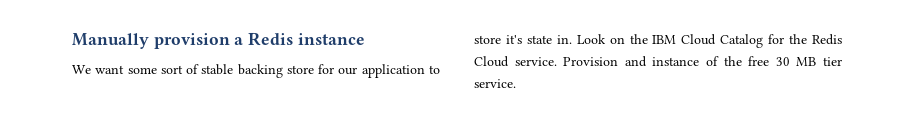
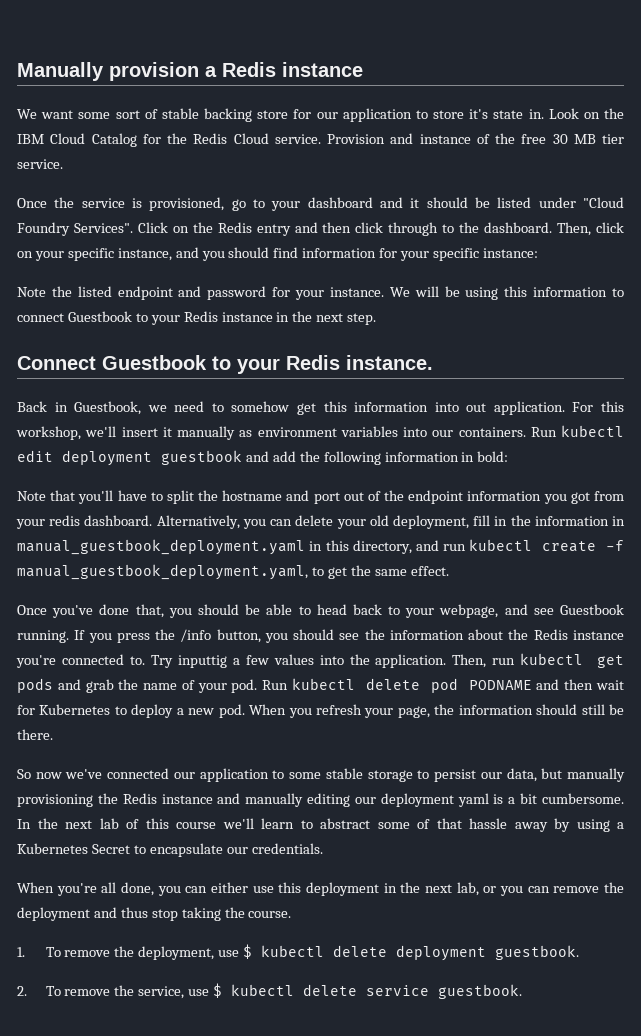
+ Once the service is provisioned, go to your dashboard and it should be listed under "Cloud Foundry Services". Click on the Redis entry and then click through to the dashboard. Then, click on your specific instance, and you should find information for your specific instance:
+ Note the listed endpoint and password for your instance. We will be using this information to connect Guestbook to your Redis instance in the next step.
+ Connect Guestbook to your Redis instance.
+ Back in Guestbook, we need to somehow get this information into out application. For this workshop, we'll insert it manually as environment variables into our containers. Run kubectl edit deployment guestbook and add the following information in bold:
+ Note that you'll have to split the hostname and port out of the endpoint information you got from your redis dashboard. Alternatively, you can delete your old deployment, fill in the information in manual_guestbook_deployment.yaml in this directory, and run kubectl create -f manual_guestbook_deployment.yaml, to get the same effect.
+ Once you've done that, you should be able to head back to your webpage, and see Guestbook running. If you press the /info button, you should see the information about the Redis instance you're connected to. Try inputtig a few values into the application. Then, run kubectl get pods and grab the name of your pod. Run kubectl delete pod PODNAME and then wait for Kubernetes to deploy a new pod. When you refresh your page, the information should still be there.
+ So now we've connected our application to some stable storage to persist our data, but manually provisioning the Redis instance and manually editing our deployment yaml is a bit cumbersome. In the next lab of this course we'll learn to abstract some of that hassle away by using a Kubernetes Secret to encapsulate our credentials.
+ When you're all done, you can either use this deployment in the next lab, or you can remove the deployment and thus stop taking the course.
+ 1. To remove the deployment, use $ kubectl delete deployment guestbook.
+ 2. To remove the service, use $ kubectl delete service guestbook.

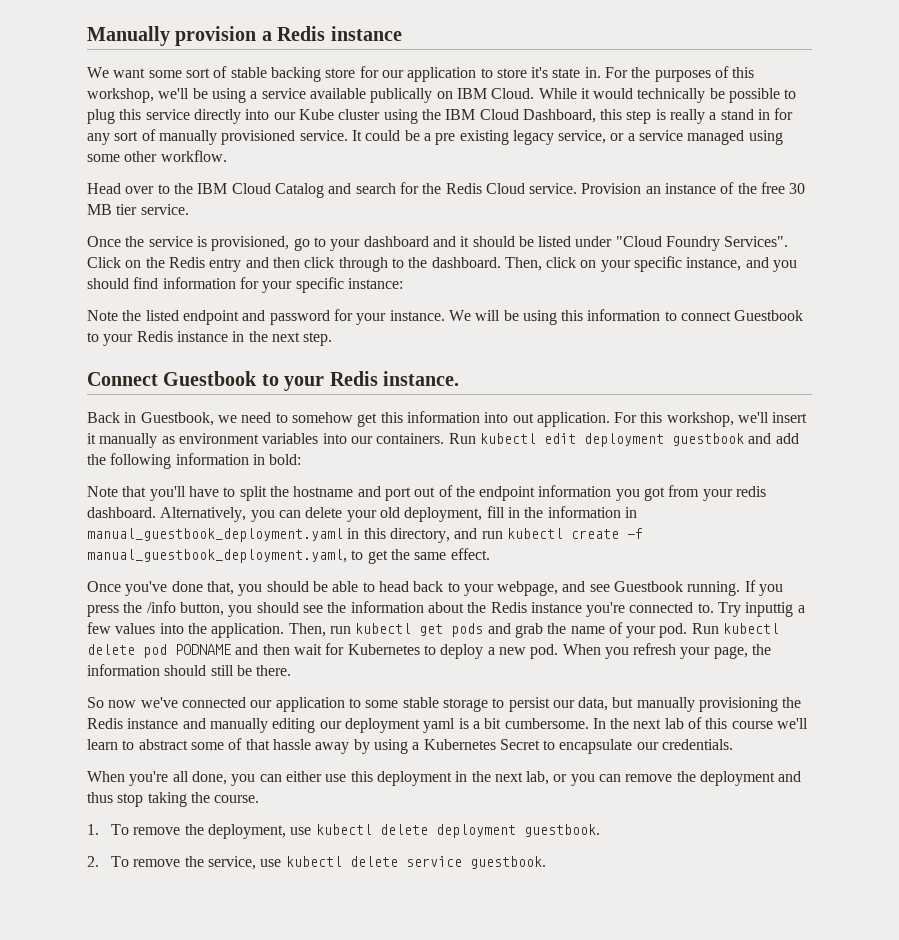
- Look on the IBM Cloud Catalog for the Redis Cloud service.
+ For the purposes of this workshop, we'll be using a service available publically on IBM Cloud. While it would technically be possible to plug this service directly into our Kube cluster using the IBM Cloud Dashboard, this step is really a stand in for any sort of manually provisioned service. It could be a pre existing legacy service, or a service managed using some other workflow.
+ Head over to the IBM Cloud Catalog and search for the Redis Cloud service.
- Provision and instance of the free 30 MB tier service.
+ Provision an instance of the free 30 MB tier service.
- 1. To remove the deployment, use $ kubectl delete deployment guestbook.
+ 1. To remove the deployment, use kubectl delete deployment guestbook.
- 2. To remove the service, use $ kubectl delete service guestbook.
+ 2. To remove the service, use kubectl delete service guestbook.

